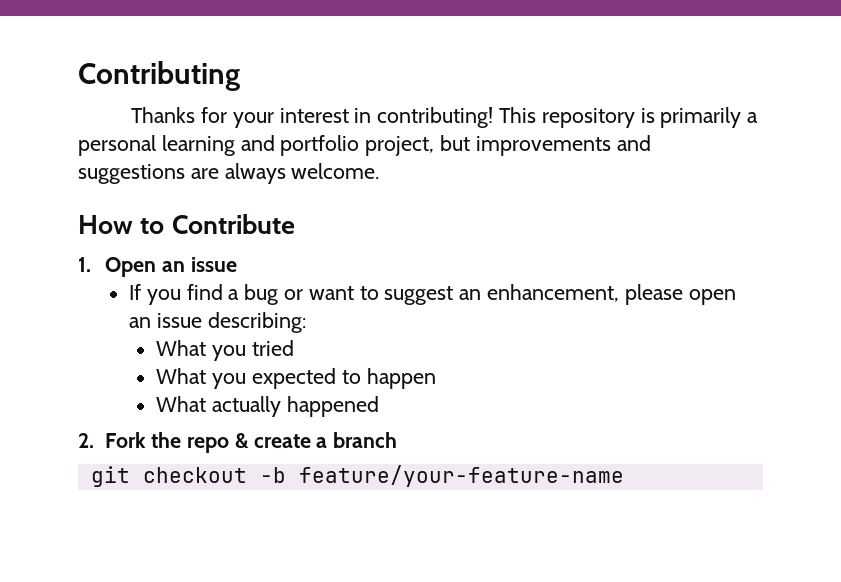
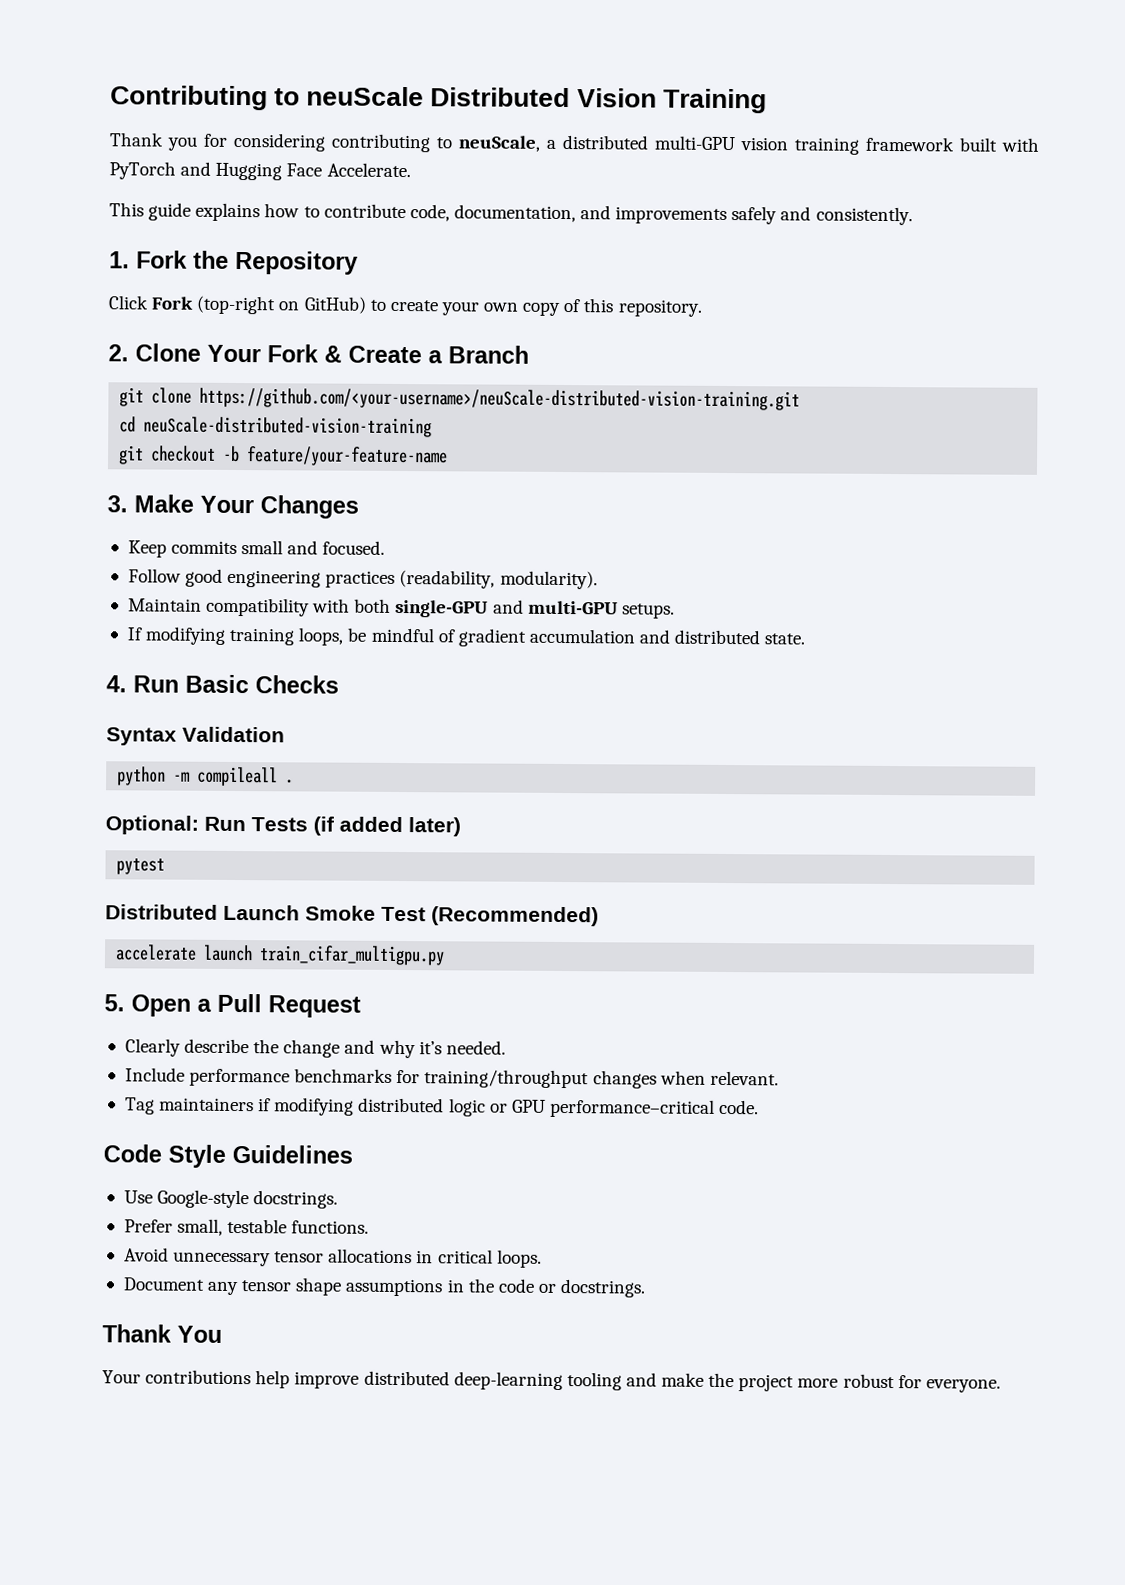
- Contributing
- Thanks for your interest in contributing! This repository is primarily a personal learning and portfolio project, but improvements and suggestions are always welcome.
- How to Contribute
- 1. Open an issue
- If you find a bug or want to suggest an enhancement, please open an issue describing:
- What you tried
- What you expected to happen
- What actually happened
- 2. Fork the repo & create a branch
+ Contributing to neuScale Distributed Vision Training
+ Thank you for considering contributing to neuScale, a distributed multi-GPU vision training framework built with PyTorch and Hugging Face Accelerate.
+ This guide explains how to contribute code, documentation, and improvements safely and consistently.
+ 1. Fork the Repository
+ Click Fork (top-right on GitHub) to create your own copy of this repository.
+ 2. Clone Your Fork & Create a Branch
+ git clone https://github.com/<your-username>/neuScale-distributed-vision-training.git
+ cd neuScale-distributed-vision-training
  git checkout -b feature/your-feature-name
+ 3. Make Your Changes
+ Keep commits small and focused.
+ Follow good engineering practices (readability, modularity).
+ Maintain compatibility with both single-GPU and multi-GPU setups.
+ If modifying training loops, be mindful of gradient accumulation and distributed state.
+ 4. Run Basic Checks
+ Syntax Validation
+ python -m compileall .
+ Optional: Run Tests (if added later)
+ pytest
+ Distributed Launch Smoke Test (Recommended)
+ accelerate launch train_cifar_multigpu.py
+ 5. Open a Pull Request
+ Clearly describe the change and why it’s needed.
+ Include performance benchmarks for training/throughput changes when relevant.
+ Tag maintainers if modifying distributed logic or GPU performance–critical code.
+ Code Style Guidelines
+ Use Google-style docstrings.
+ Prefer small, testable functions.
+ Avoid unnecessary tensor allocations in critical loops.
+ Document any tensor shape assumptions in the code or docstrings.
+ Thank You
+ Your contributions help improve distributed deep-learning tooling and make the project more robust for everyone.

